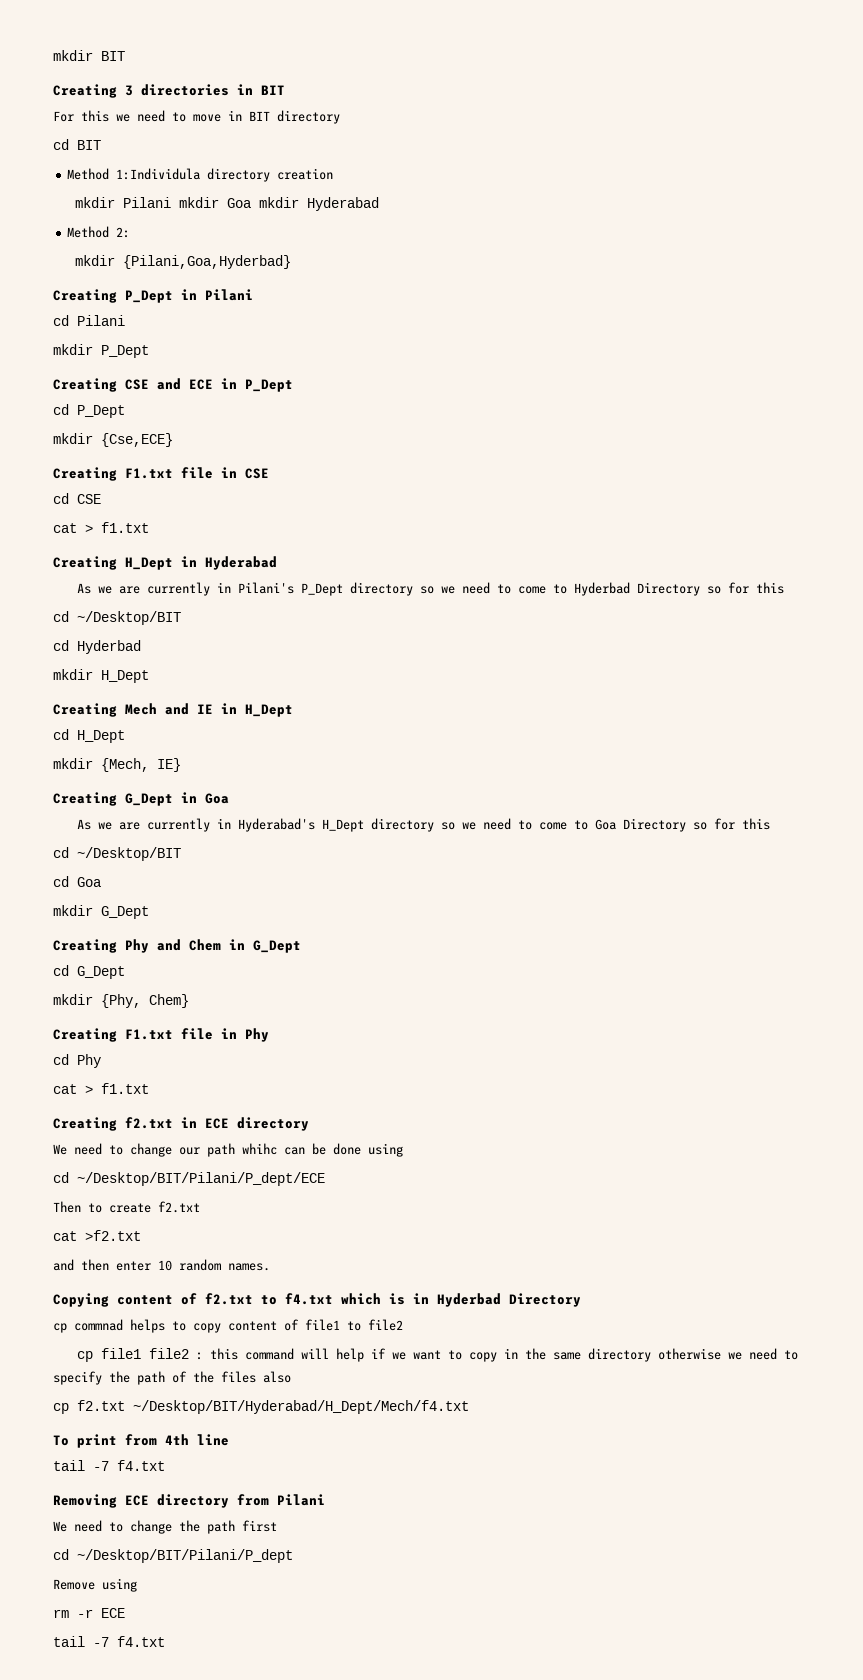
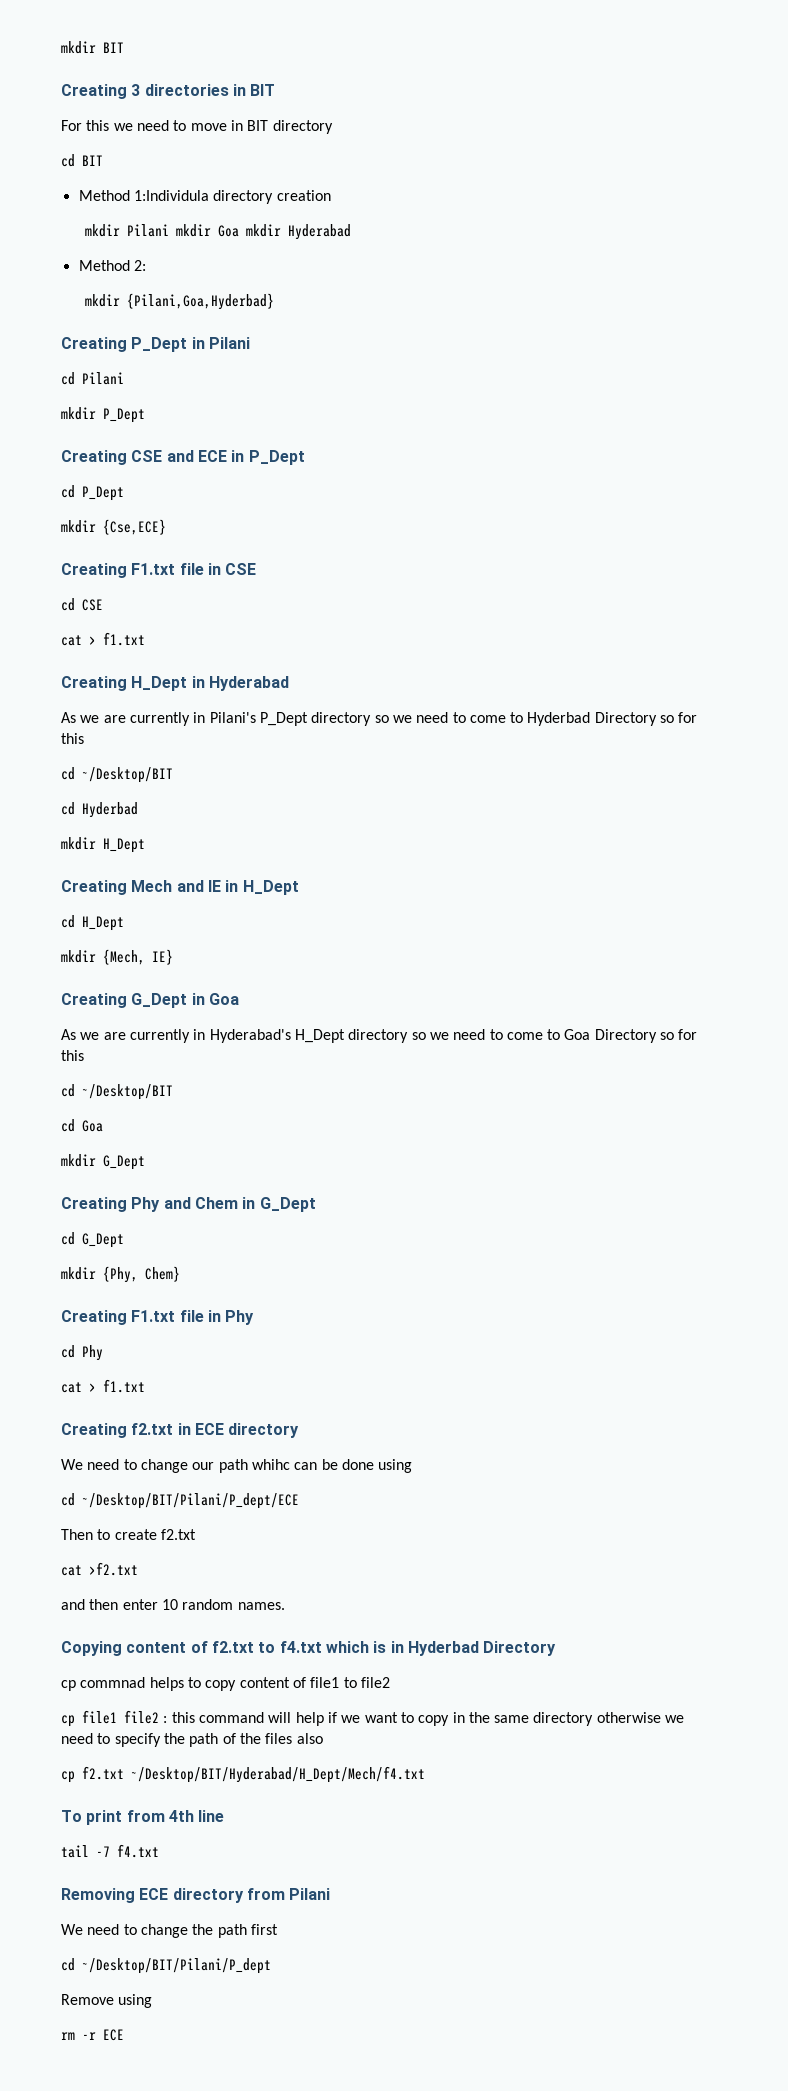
  rm -r ECE
- tail -7 f4.txt

